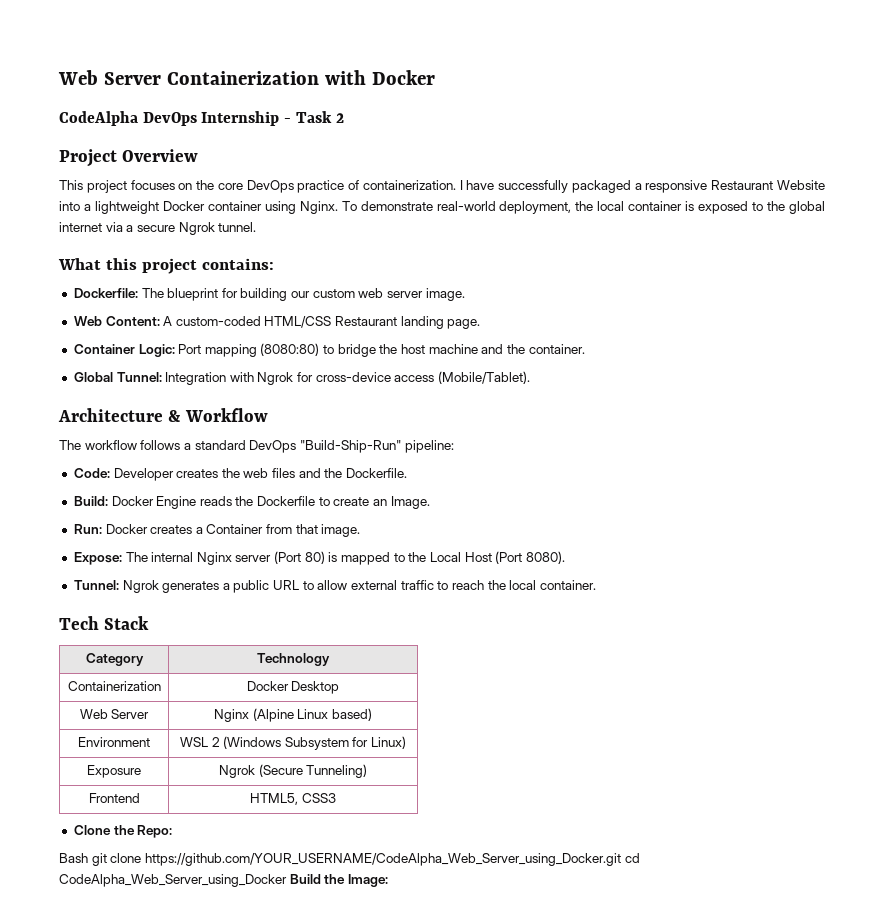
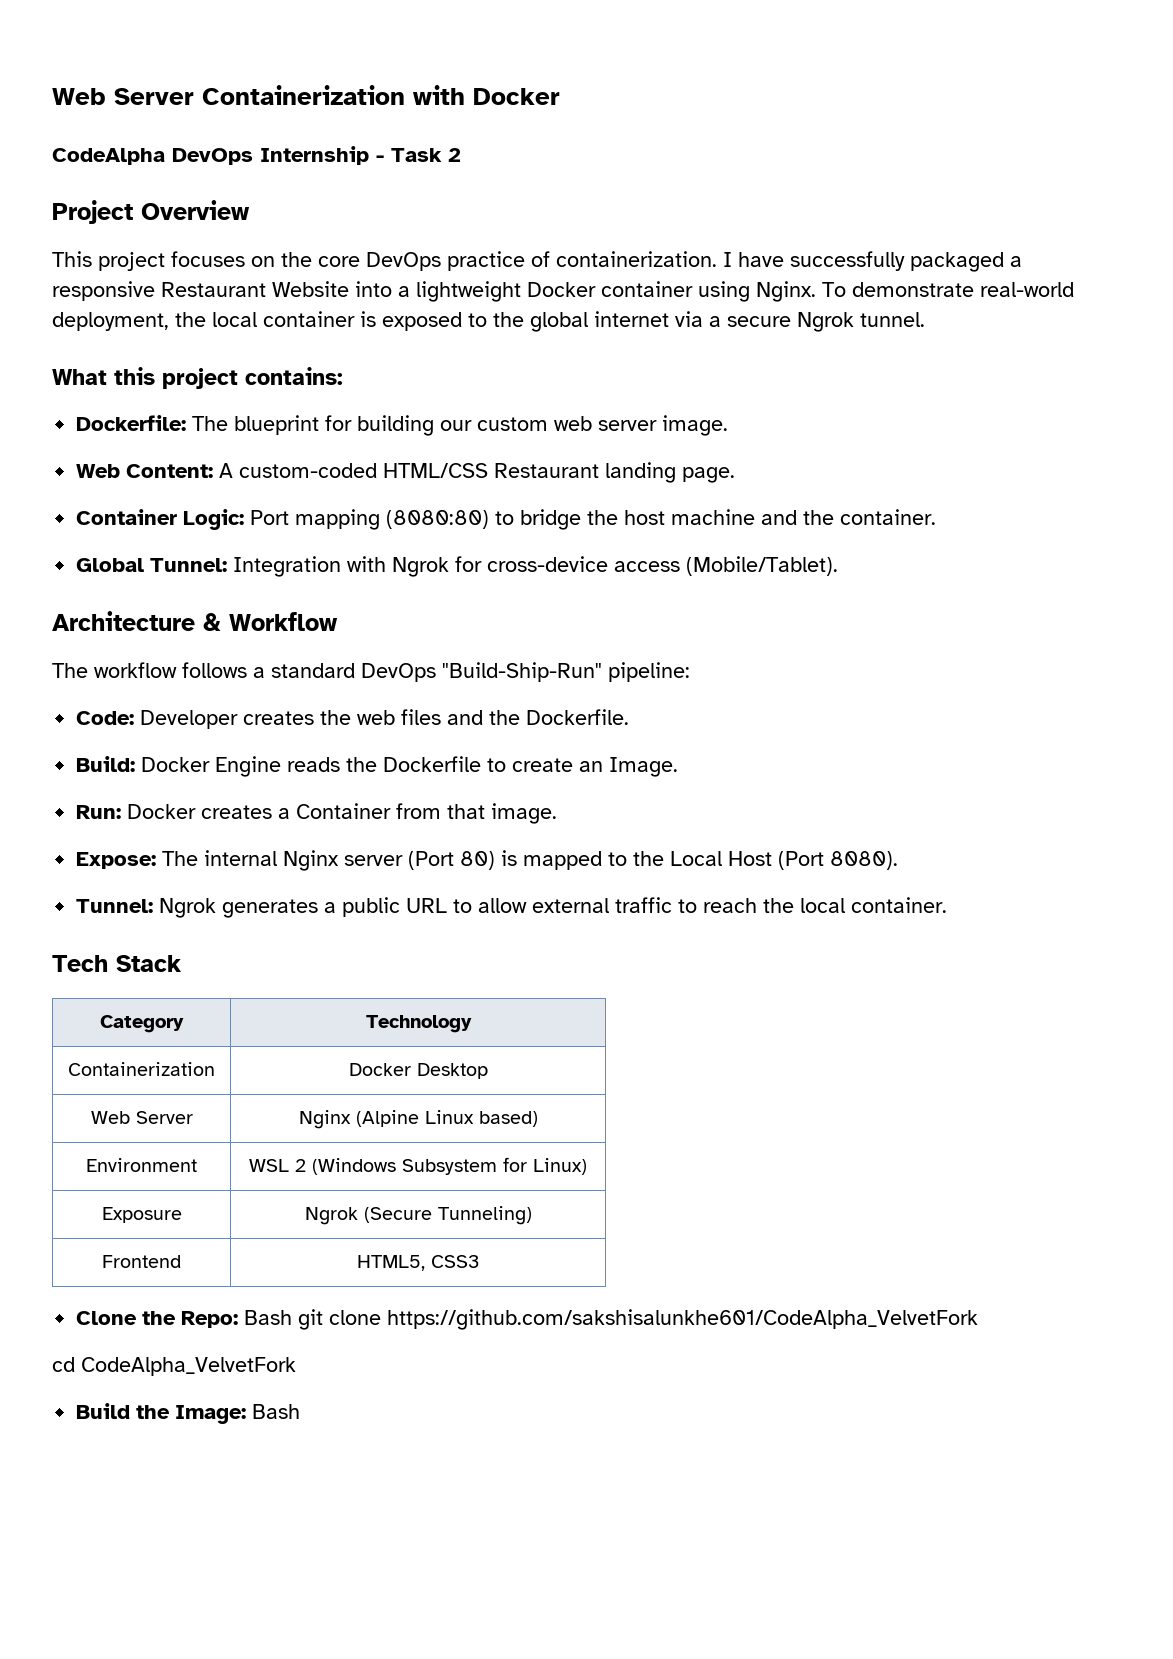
- Clone the Repo:
- Bash git clone https://github.com/YOUR_USERNAME/CodeAlpha_Web_Server_using_Docker.git cd CodeAlpha_Web_Server_using_Docker Build the Image:
+ Clone the Repo: Bash git clone https://github.com/sakshisalunkhe601/CodeAlpha_VelvetFork
+ cd CodeAlpha_VelvetFork
+ Build the Image: Bash

